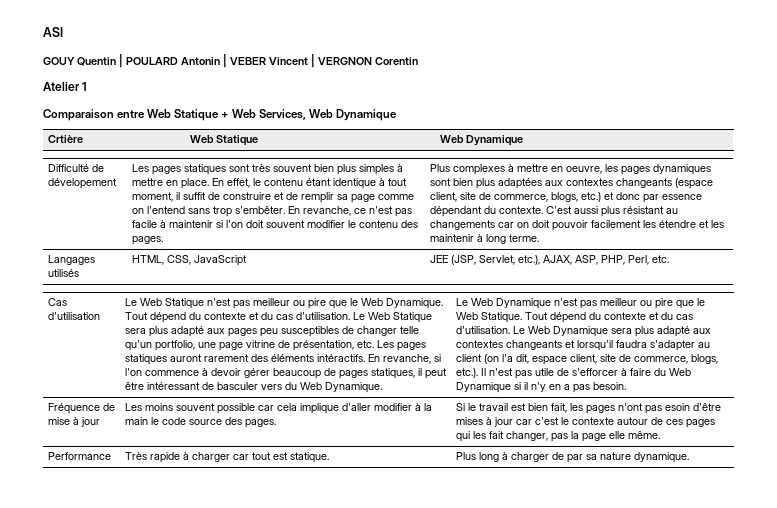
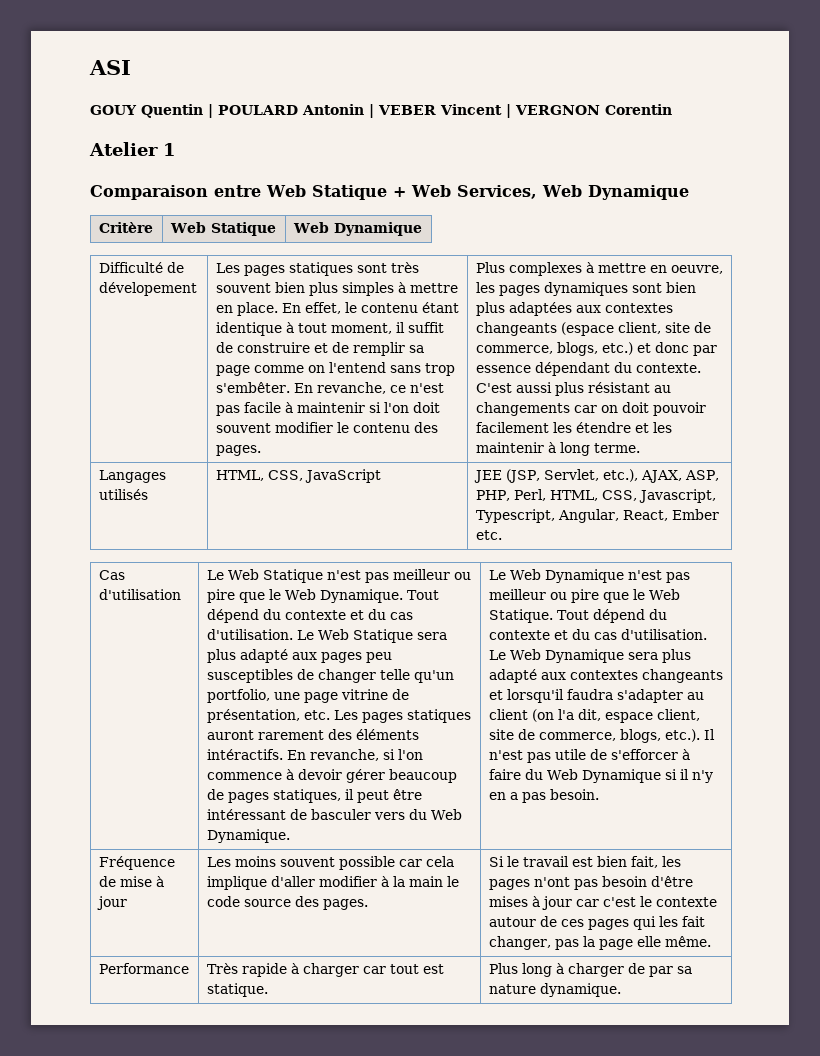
- Crtière | Web Statique | Web Dynamique
+ Critère | Web Statique | Web Dynamique
- Langages utilisés | HTML, CSS, JavaScript | JEE (JSP, Servlet, etc.), AJAX, ASP, PHP, Perl, etc.
+ Langages utilisés | HTML, CSS, JavaScript | JEE (JSP, Servlet, etc.), AJAX, ASP, PHP, Perl, HTML, CSS, Javascript, Typescript, Angular, React, Ember etc.
- Si le travail est bien fait, les pages n'ont pas esoin d'être mises à jour car c'est le contexte autour de ces pages qui les fait changer, pas la page elle même.
+ Si le travail est bien fait, les pages n'ont pas besoin d'être mises à jour car c'est le contexte autour de ces pages qui les fait changer, pas la page elle même.

